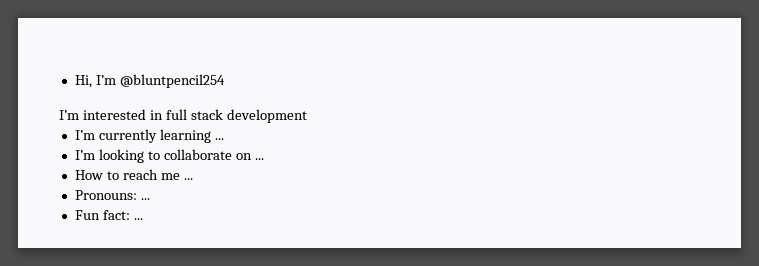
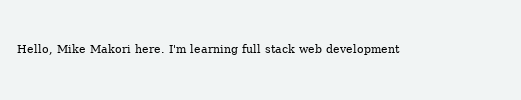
- Hi, I’m @bluntpencil254
- I’m interested in full stack development
+ Hello, Mike Makori here. I'm learning full stack web development
- I’m currently learning ...
- I’m looking to collaborate on ...
- How to reach me ...
- Pronouns: ...
- Fun fact: ...

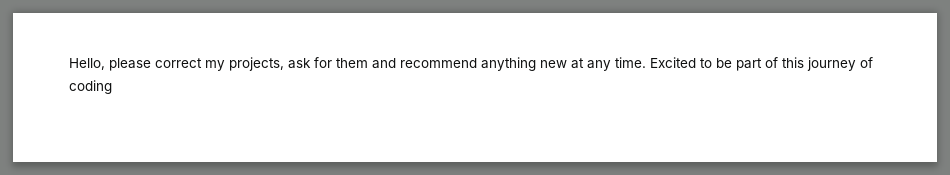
- Hello, Mike Makori here. I'm learning full stack web development
+ Hello, please correct my projects, ask for them and recommend anything new at any time. Excited to be part of this journey of coding

